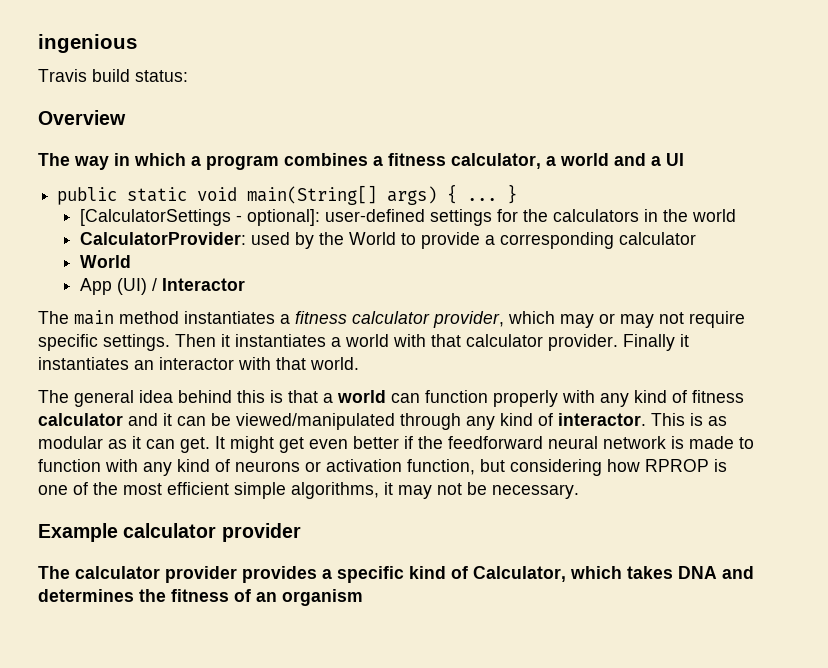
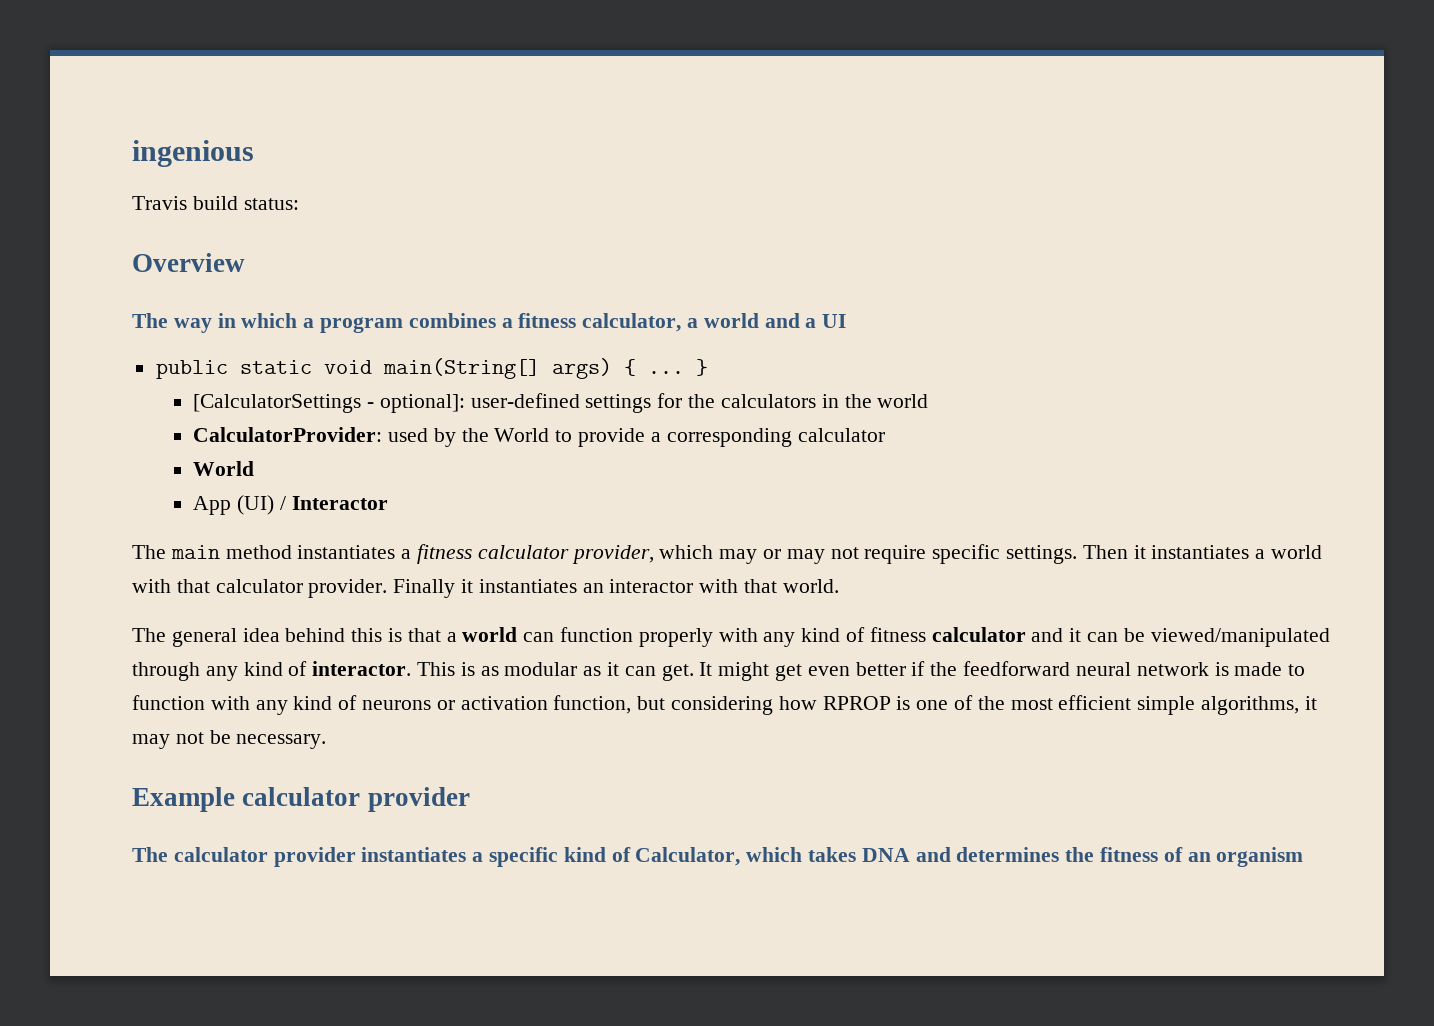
- The calculator provider provides a specific kind of Calculator, which takes DNA and determines the fitness of an organism
+ The calculator provider instantiates a specific kind of Calculator, which takes DNA and determines the fitness of an organism

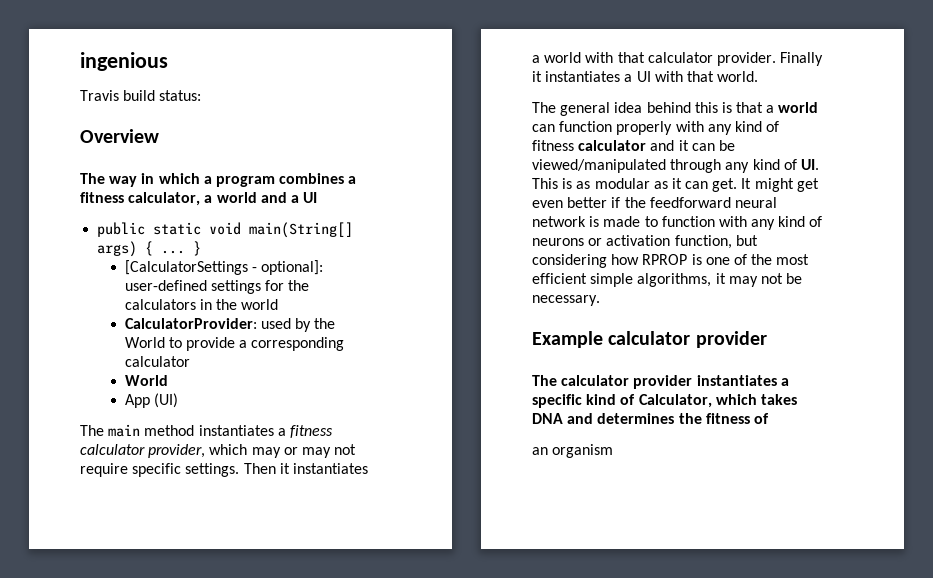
- App (UI) / Interactor
+ App (UI)
- Finally it instantiates an interactor with that world.
+ Finally it instantiates a UI with that world.
- The general idea behind this is that a world can function properly with any kind of fitness calculator and it can be viewed/manipulated through any kind of interactor. This is as modular as it can get.
+ The general idea behind this is that a world can function properly with any kind of fitness calculator and it can be viewed/manipulated through any kind of UI. This is as modular as it can get.
- The calculator provider instantiates a specific kind of Calculator, which takes DNA and determines the fitness of an organism
+ The calculator provider instantiates a specific kind of Calculator, which takes DNA and determines the fitness of
+ an organism

